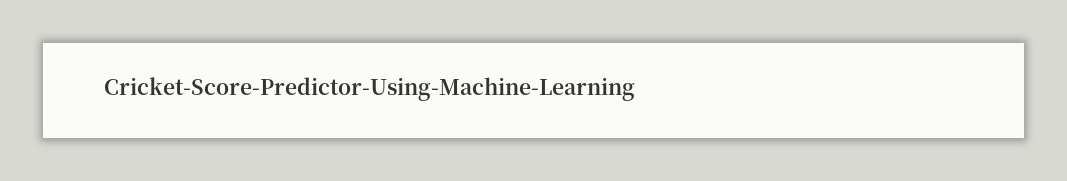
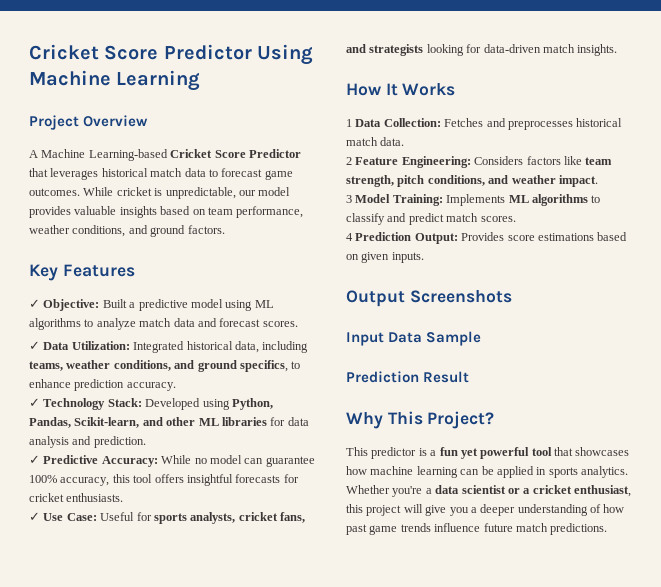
- Cricket-Score-Predictor-Using-Machine-Learning
+ Cricket Score Predictor Using Machine Learning
+ Project Overview
+ A Machine Learning-based Cricket Score Predictor that leverages historical match data to forecast game outcomes. While cricket is unpredictable, our model provides valuable insights based on team performance, weather conditions, and ground factors.
+ Key Features
+ ✓ Objective: Built a predictive model using ML algorithms to analyze match data and forecast scores.
+ ✓ Data Utilization: Integrated historical data, including teams, weather conditions, and ground specifics, to enhance prediction accuracy.
+ ✓ Technology Stack: Developed using Python, Pandas, Scikit-learn, and other ML libraries for data analysis and prediction.
+ ✓ Predictive Accuracy: While no model can guarantee 100% accuracy, this tool offers insightful forecasts for cricket enthusiasts.
+ ✓ Use Case: Useful for sports analysts, cricket fans, and strategists looking for data-driven match insights.
+ How It Works
+ 1 Data Collection: Fetches and preprocesses historical match data.
+ 2 Feature Engineering: Considers factors like team strength, pitch conditions, and weather impact.
+ 3 Model Training: Implements ML algorithms to classify and predict match scores.
+ 4 Prediction Output: Provides score estimations based on given inputs.
+ Output Screenshots
+ Input Data Sample
+ Prediction Result
+ Why This Project?
+ This predictor is a fun yet powerful tool that showcases how machine learning can be applied in sports analytics. Whether you're a data scientist or a cricket enthusiast, this project will give you a deeper understanding of how past game trends influence future match predictions.

